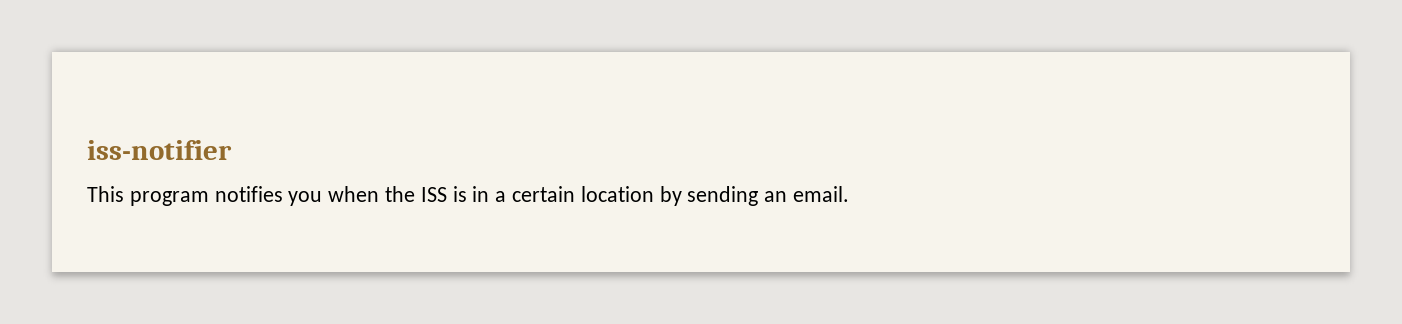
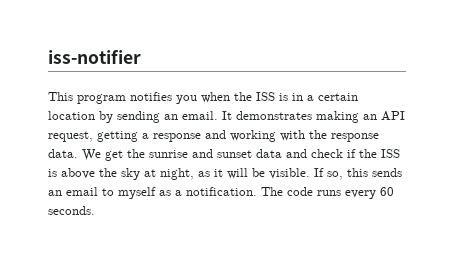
+ It demonstrates making an API request, getting a response and working with the response data. We get the sunrise and sunset data and check if the ISS is above the sky at night, as it will be visible. If so, this sends an email to myself as a notification. The code runs every 60 seconds.

